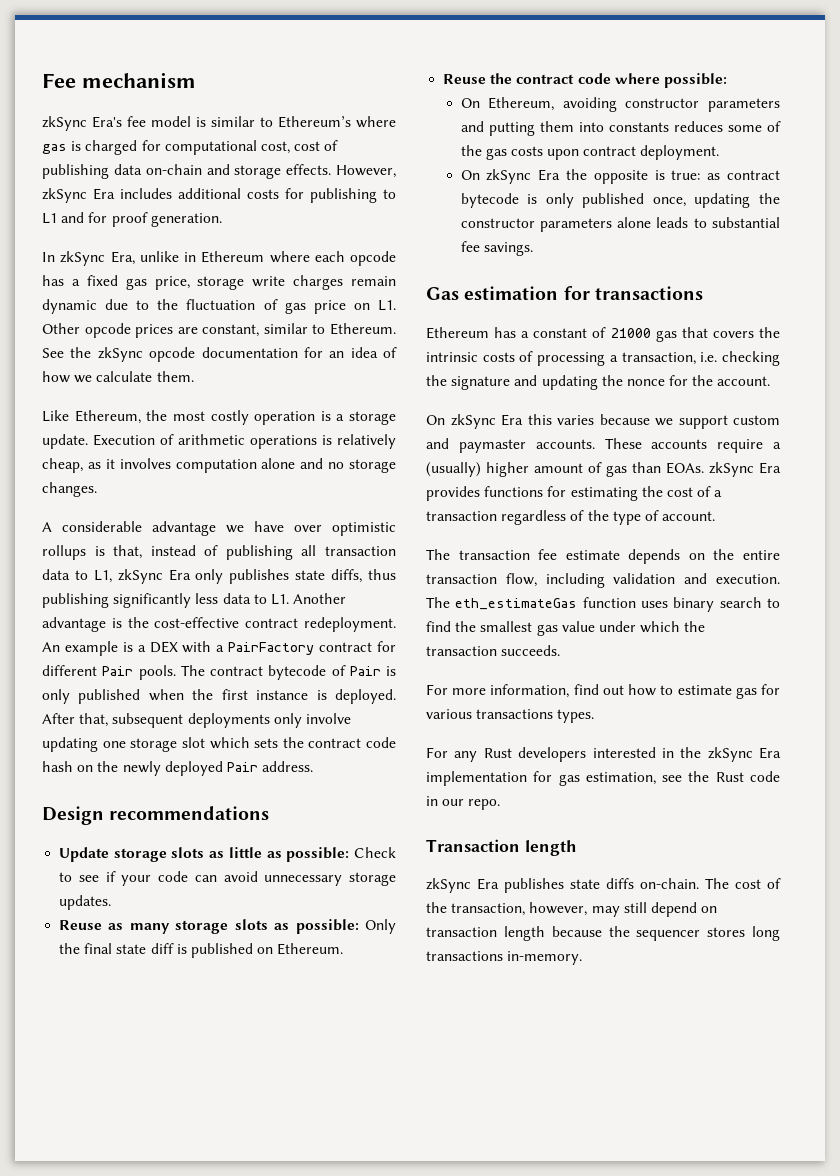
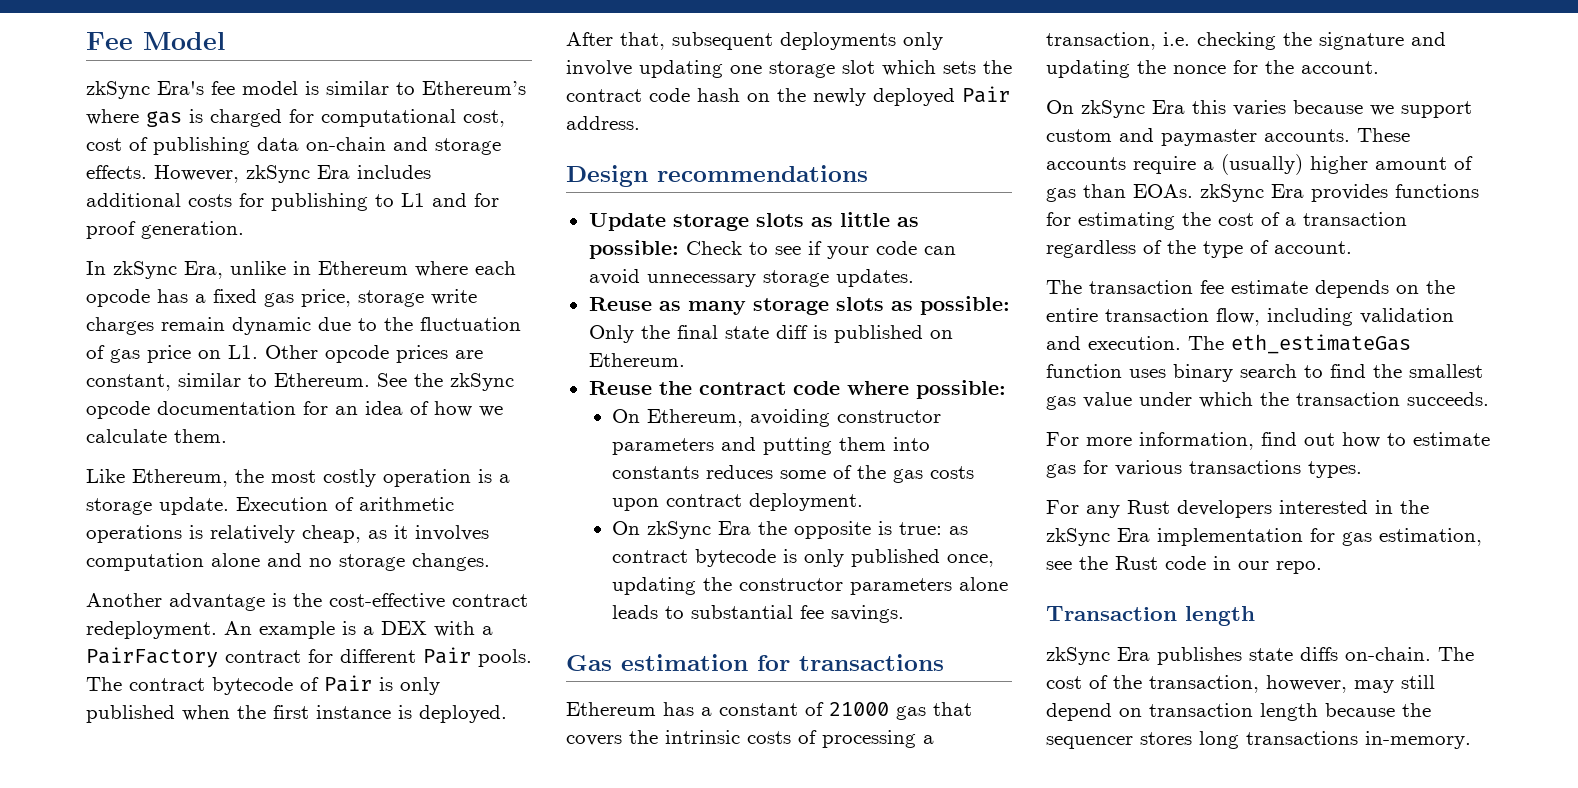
- Fee mechanism
+ Fee Model
- A considerable advantage we have over optimistic rollups is that, instead of publishing all transaction data to L1, zkSync Era only publishes state diffs, thus publishing significantly less data to L1. Another advantage is the cost-effective contract redeployment.
+ Another advantage is the cost-effective contract redeployment.

